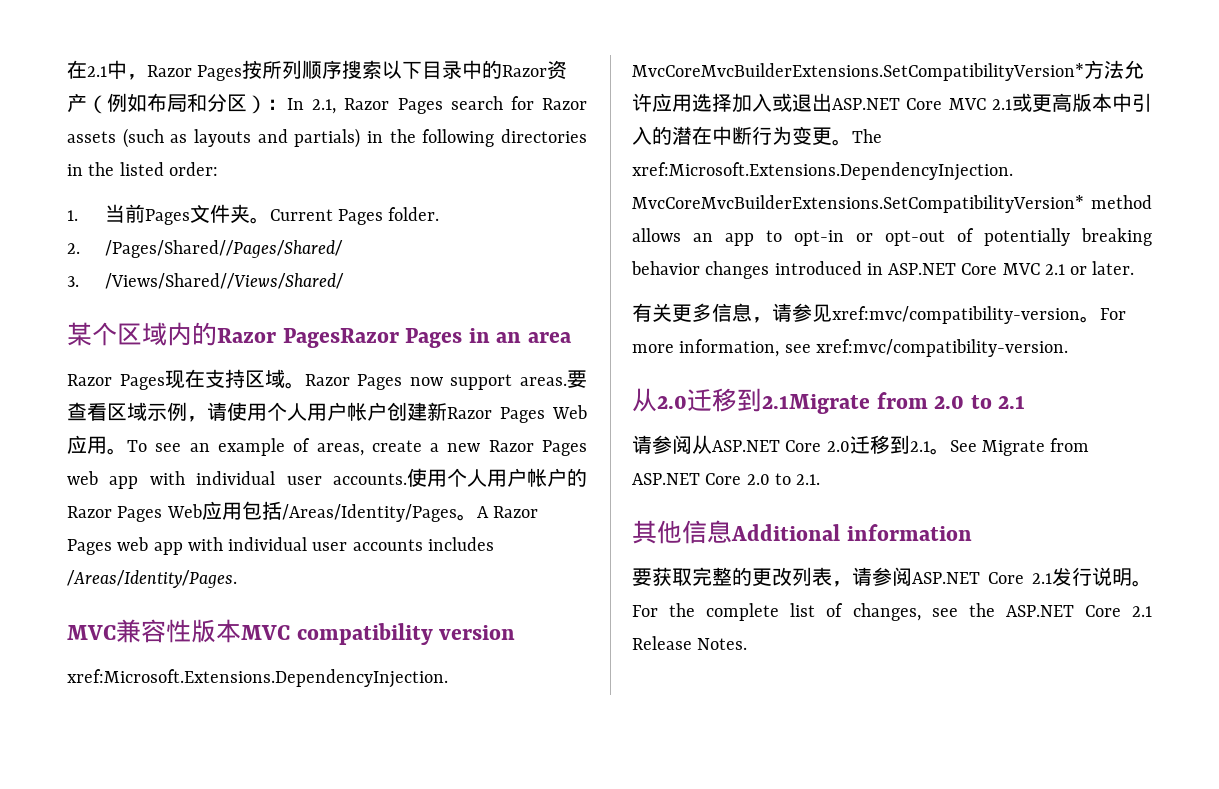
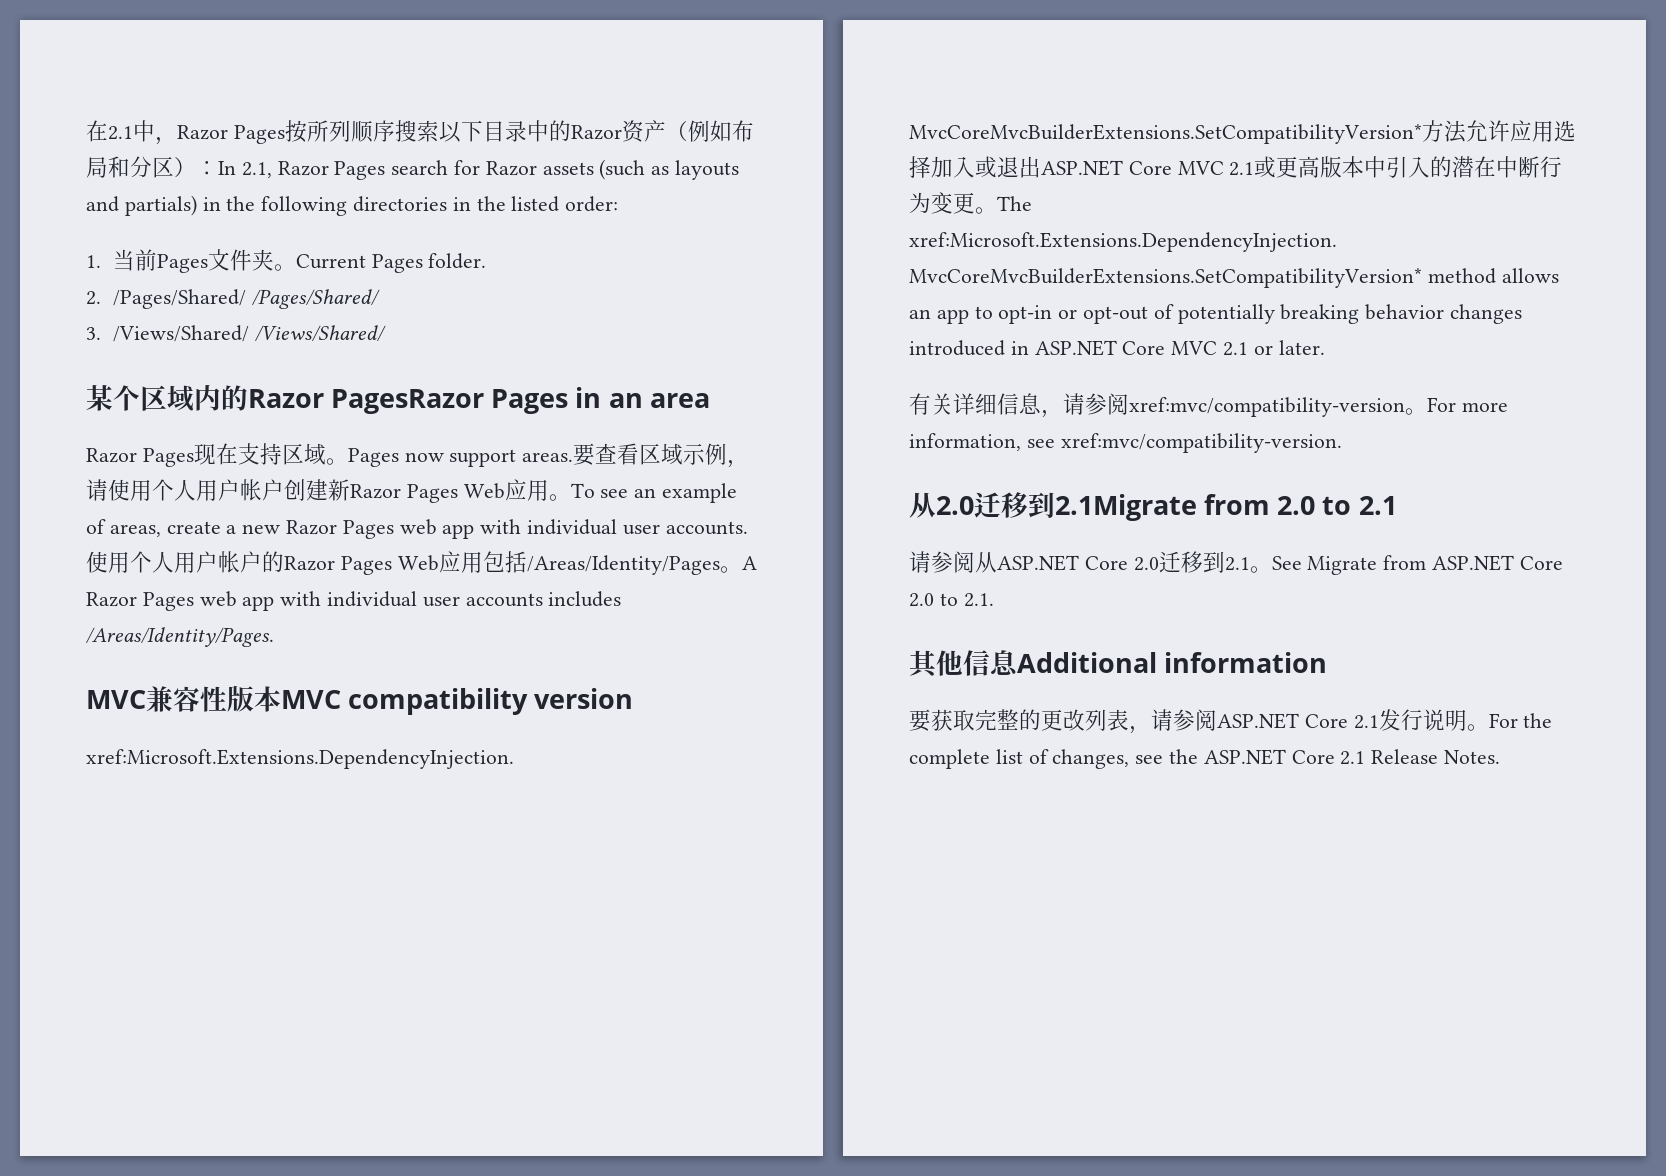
- 2. /Pages/Shared//Pages/Shared/
+ 2. /Pages/Shared/ /Pages/Shared/
- 3. /Views/Shared//Views/Shared/
+ 3. /Views/Shared/ /Views/Shared/
- Razor Pages now support areas.
+ Pages now support areas.
- 有关更多信息，请参见xref:mvc/compatibility-version。
+ 有关详细信息，请参阅xref:mvc/compatibility-version。

